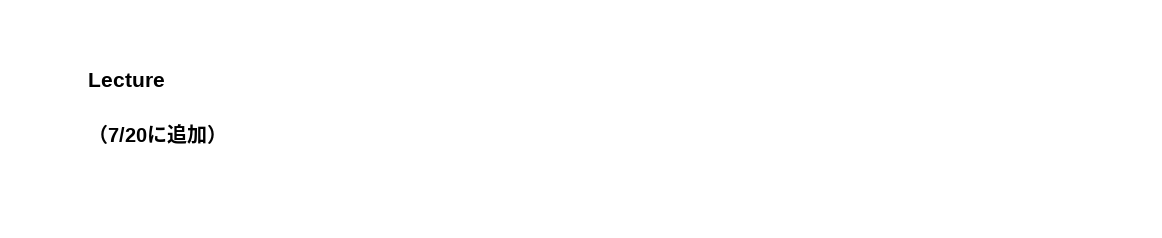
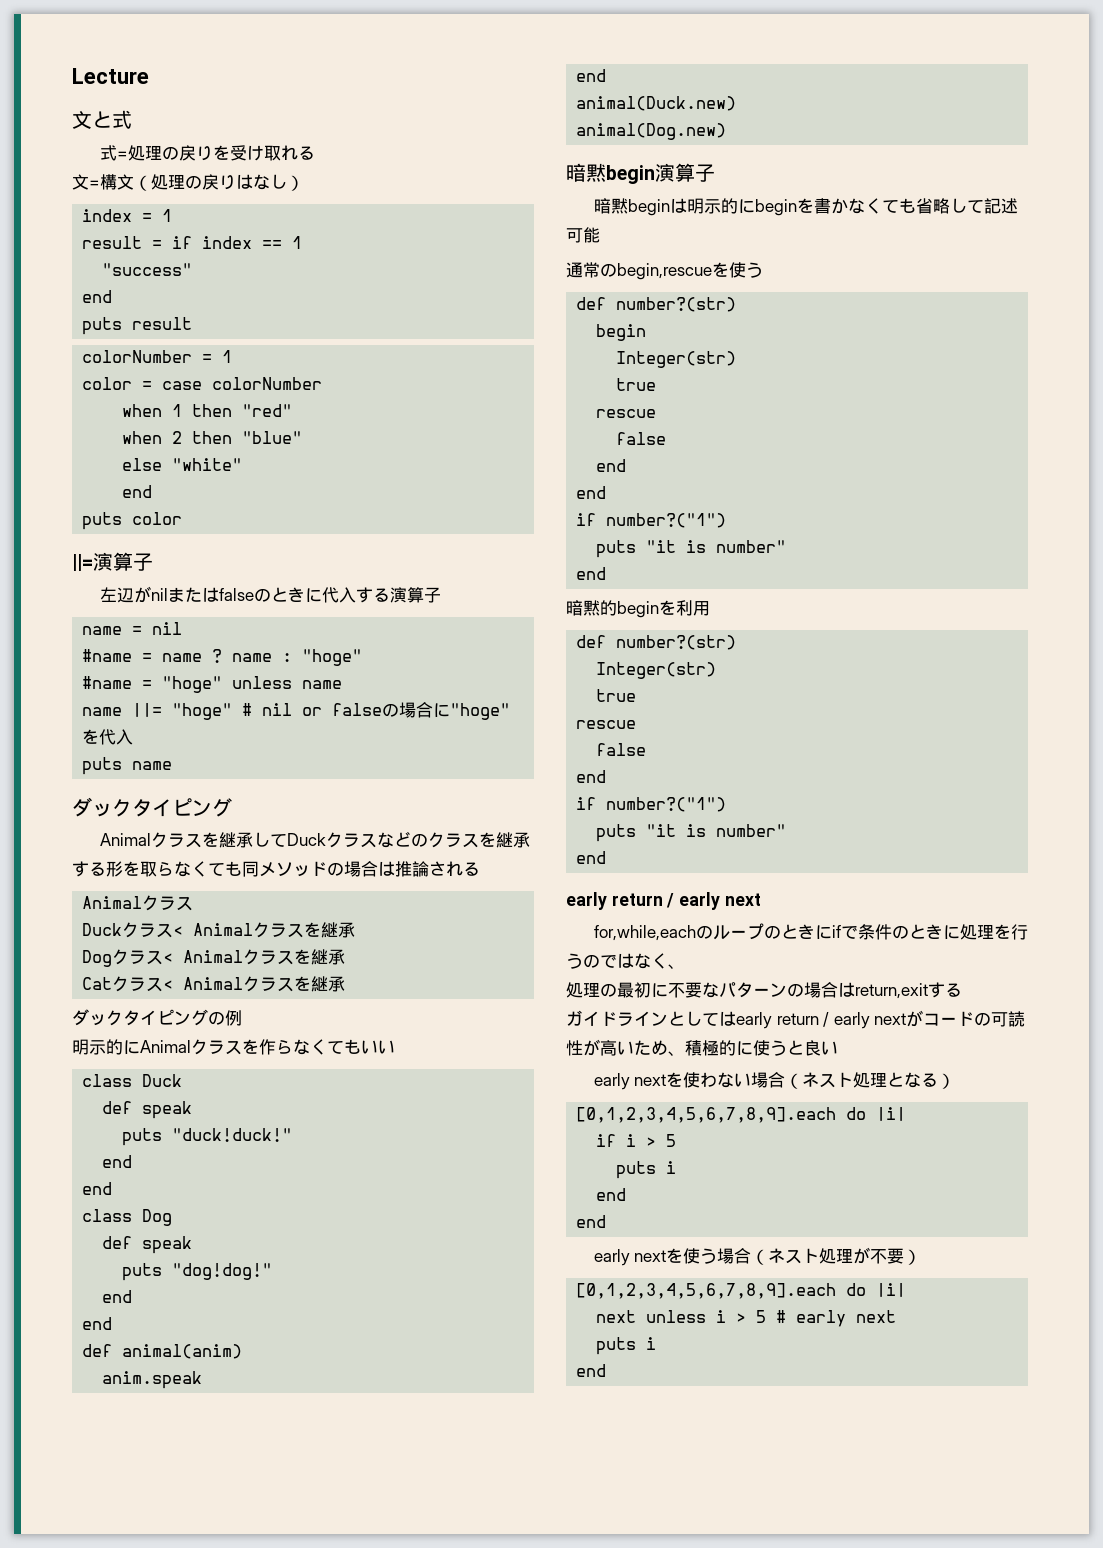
- （7/20に追加）
+ 文と式
+ 式=処理の戻りを受け取れる
+ 文=構文（処理の戻りはなし）
+ index = 1
+ result = if index == 1
+ "success"
+ end
+ puts result
+ colorNumber = 1
+ color = case colorNumber
+ when 1 then "red"
+ when 2 then "blue"
+ else "white"
+ end
+ puts color
+ ||=演算子
+ 左辺がnilまたはfalseのときに代入する演算子
+ name = nil
+ #name = name ? name : "hoge"
+ #name = "hoge" unless name
+ name ||= "hoge" # nil or falseの場合に"hoge"を代入
+ puts name
+ ダックタイピング
+ Animalクラスを継承してDuckクラスなどのクラスを継承する形を取らなくても同メソッドの場合は推論される
+ Animalクラス
+ Duckクラス< Animalクラスを継承
+ Dogクラス< Animalクラスを継承
+ Catクラス< Animalクラスを継承
+ ダックタイピングの例
+ 明示的にAnimalクラスを作らなくてもいい
+ class Duck
+ def speak
+ puts "duck!duck!"
+ end
+ end
+ class Dog
+ def speak
+ puts "dog!dog!"
+ end
+ end
+ def animal(anim)
+ anim.speak
+ end
+ animal(Duck.new)
+ animal(Dog.new)
+ 暗黙begin演算子
+ 暗黙beginは明示的にbeginを書かなくても省略して記述可能
+ 通常のbegin,rescueを使う
+ def number?(str)
+ begin
+ Integer(str)
+ true
+ rescue
+ false
+ end
+ end
+ if number?("1")
+ puts "it is number"
+ end
+ 暗黙的beginを利用
+ def number?(str)
+ Integer(str)
+ true
+ rescue
+ false
+ end
+ if number?("1")
+ puts "it is number"
+ end
+ early return / early next
+ for,while,eachのループのときにifで条件のときに処理を行うのではなく、
+ 処理の最初に不要なパターンの場合はreturn,exitする
+ ガイドラインとしてはearly return / early nextがコードの可読性が高いため、積極的に使うと良い
+ early nextを使わない場合（ネスト処理となる）
+ [0,1,2,3,4,5,6,7,8,9].each do |i|
+ if i > 5
+ puts i
+ end
+ end
+ early nextを使う場合（ネスト処理が不要）
+ [0,1,2,3,4,5,6,7,8,9].each do |i|
+ next unless i > 5 # early next
+ puts i
+ end

